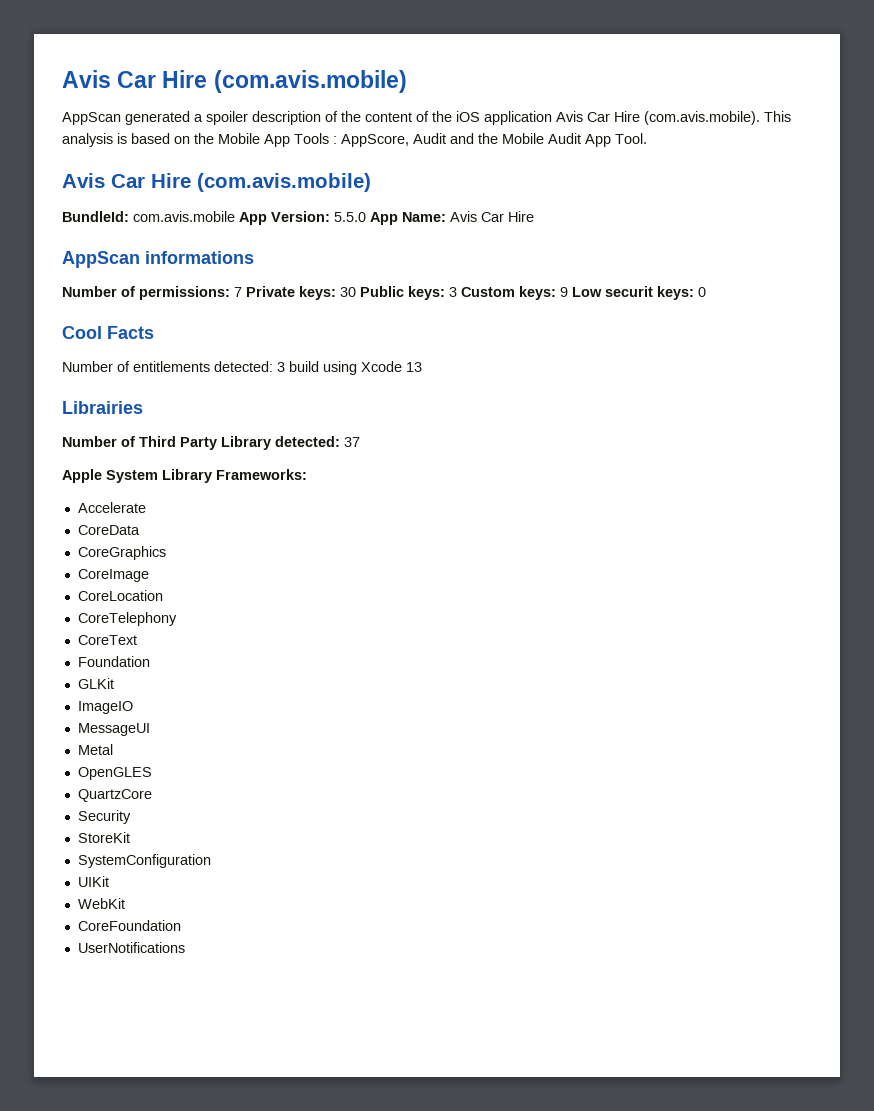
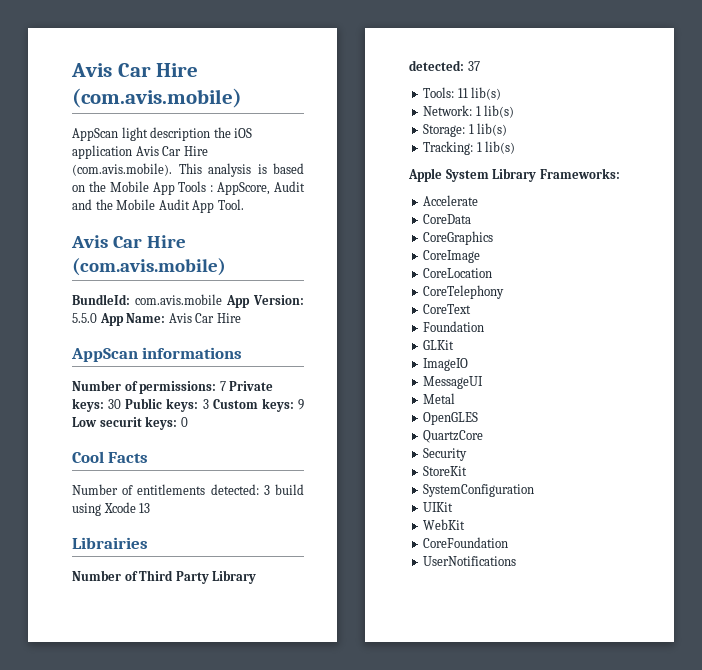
- AppScan generated a spoiler description of the content of the iOS application Avis Car Hire (com.avis.mobile). This analysis is based on the Mobile App Tools : AppScore, Audit and the Mobile Audit App Tool.
+ AppScan light description the iOS application Avis Car Hire (com.avis.mobile). This analysis is based on the Mobile App Tools : AppScore, Audit and the Mobile Audit App Tool.
+ Tools: 11 lib(s)
+ Network: 1 lib(s)
+ Storage: 1 lib(s)
+ Tracking: 1 lib(s)

